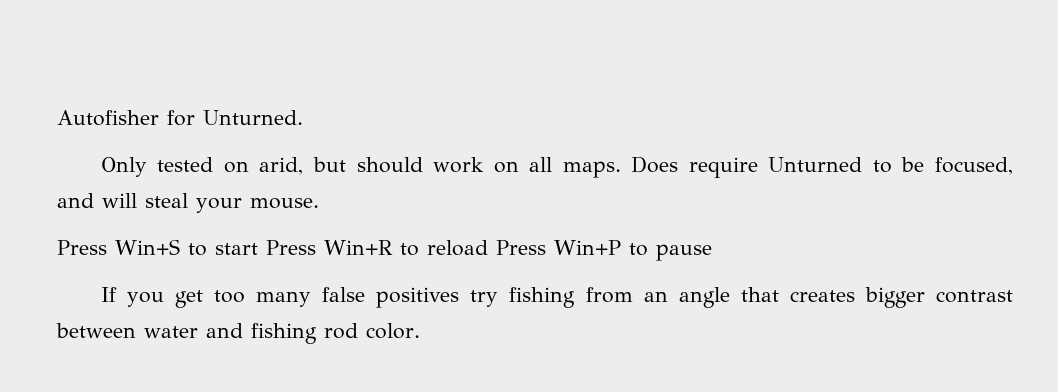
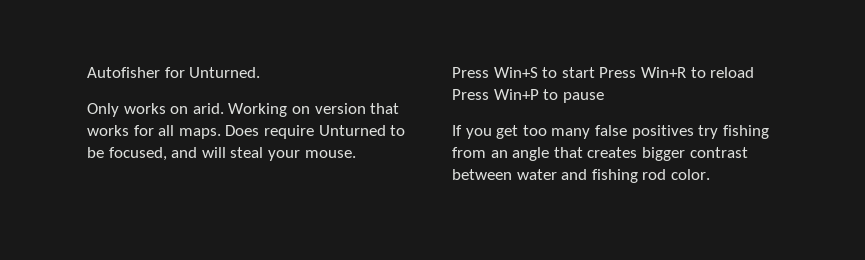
- Only tested on arid, but should work on all maps.
+ Only works on arid. Working on version that works for all maps.

